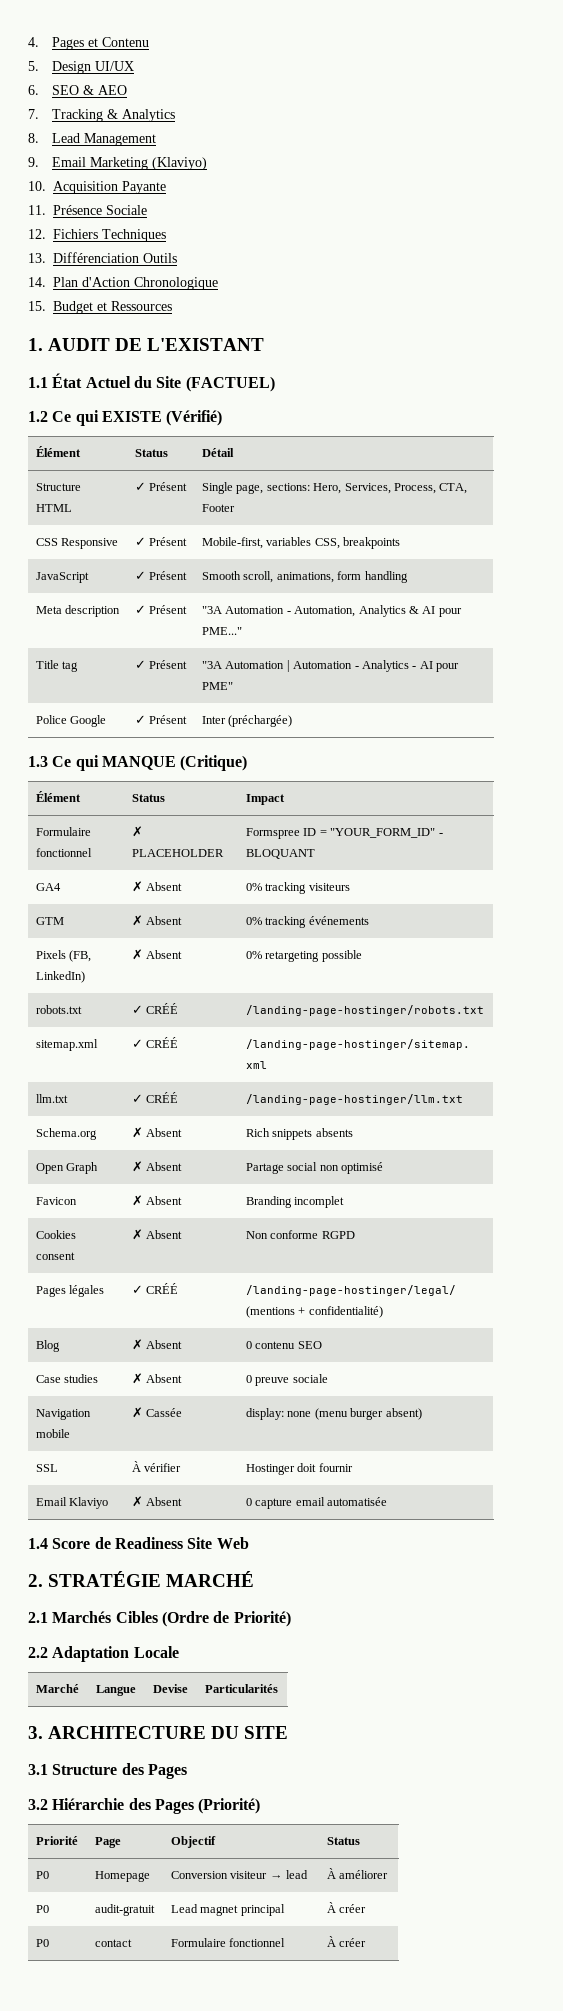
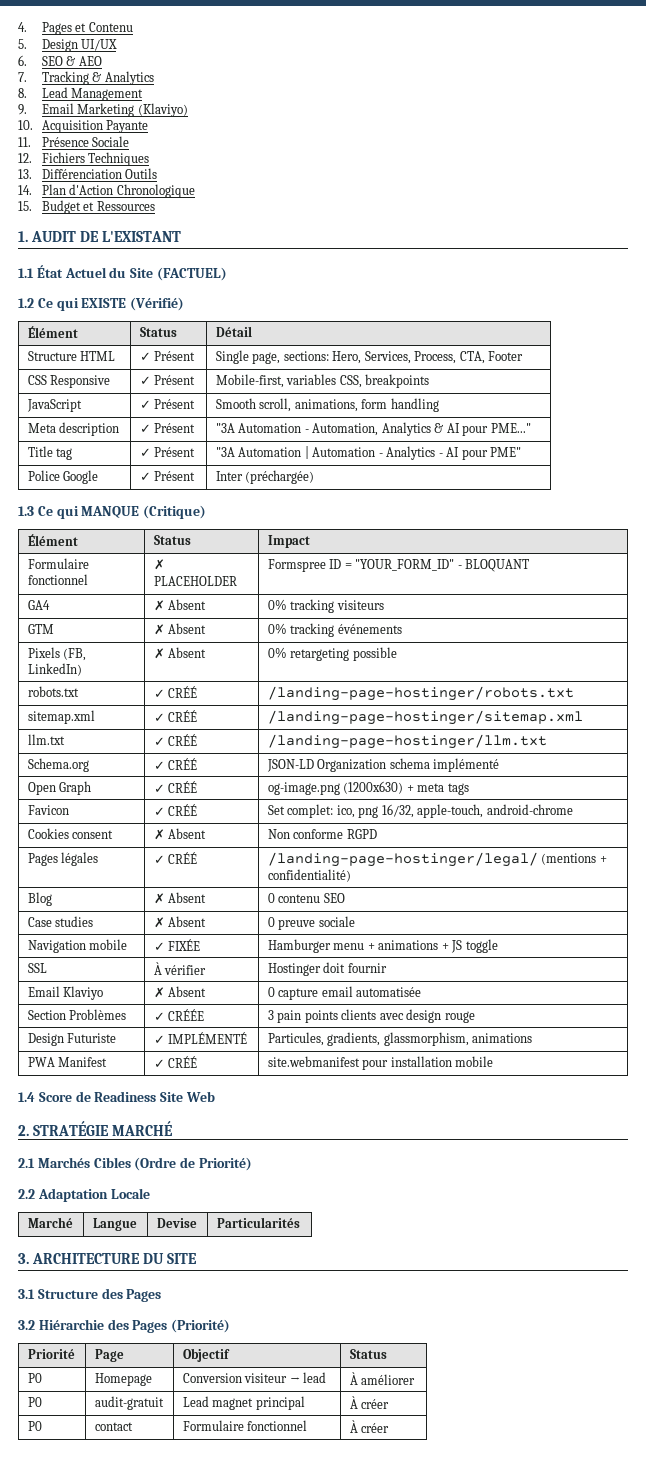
- Schema.org | ✗ Absent | Rich snippets absents
- Open Graph | ✗ Absent | Partage social non optimisé
- Favicon | ✗ Absent | Branding incomplet
+ Schema.org | ✓ CRÉÉ | JSON-LD Organization schema implémenté
+ Open Graph | ✓ CRÉÉ | og-image.png (1200x630) + meta tags
+ Favicon | ✓ CRÉÉ | Set complet: ico, png 16/32, apple-touch, android-chrome
- Navigation mobile | ✗ Cassée | display: none (menu burger absent)
+ Navigation mobile | ✓ FIXÉE | Hamburger menu + animations + JS toggle
+ Section Problèmes | ✓ CRÉÉE | 3 pain points clients avec design rouge
+ Design Futuriste | ✓ IMPLÉMENTÉ | Particules, gradients, glassmorphism, animations
+ PWA Manifest | ✓ CRÉÉ | site.webmanifest pour installation mobile

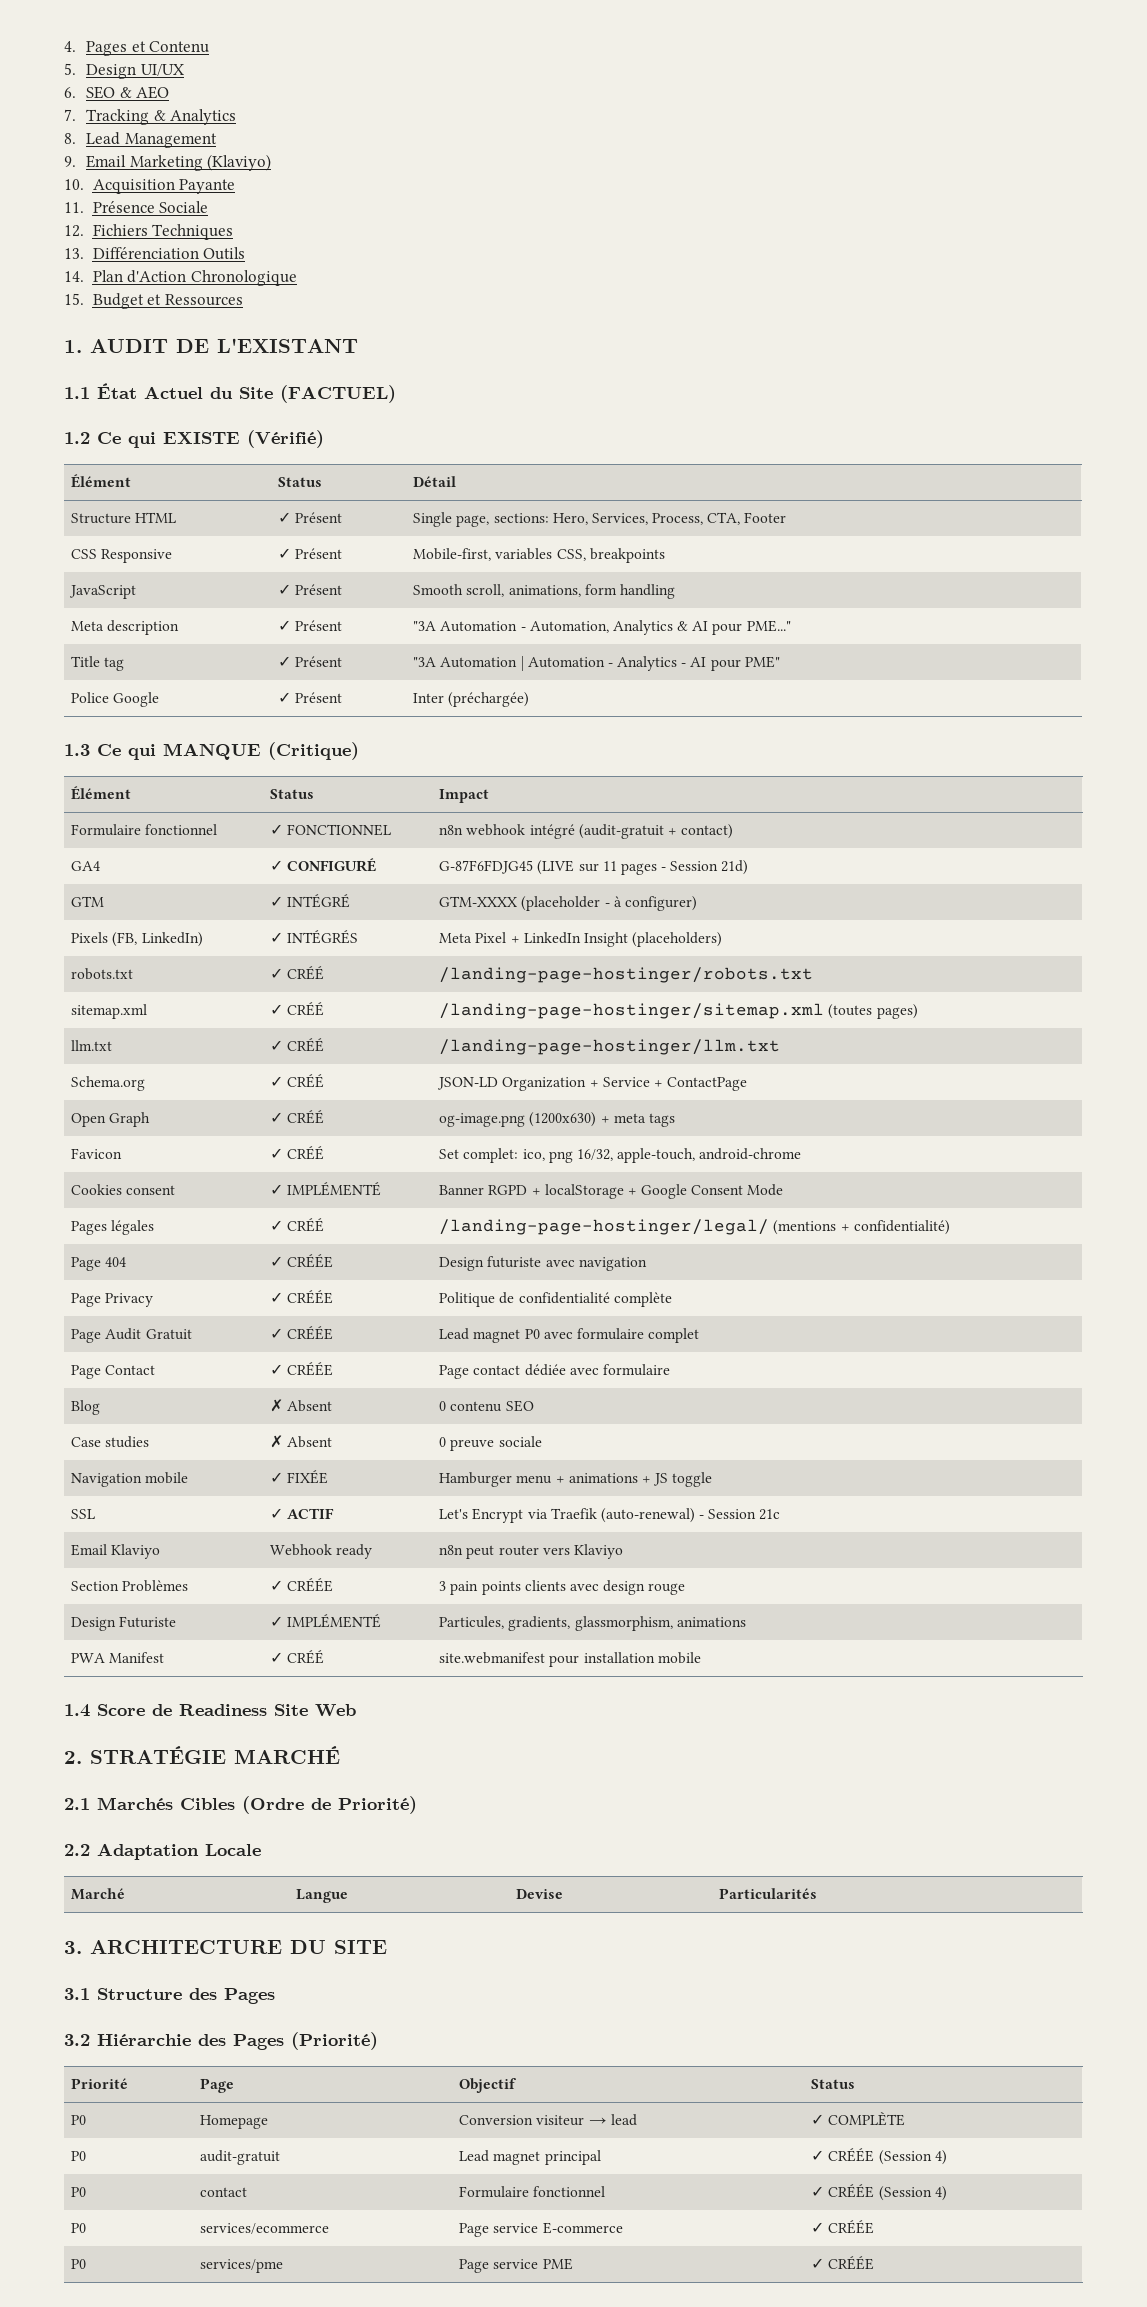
- Formulaire fonctionnel | ✗ PLACEHOLDER | Formspree ID = "YOUR_FORM_ID" - BLOQUANT
- GA4 | ✗ Absent | 0% tracking visiteurs
- GTM | ✗ Absent | 0% tracking événements
- Pixels (FB, LinkedIn) | ✗ Absent | 0% retargeting possible
+ Formulaire fonctionnel | ✓ FONCTIONNEL | n8n webhook intégré (audit-gratuit + contact)
+ GA4 | ✓ CONFIGURÉ | G-87F6FDJG45 (LIVE sur 11 pages - Session 21d)
+ GTM | ✓ INTÉGRÉ | GTM-XXXX (placeholder - à configurer)
+ Pixels (FB, LinkedIn) | ✓ INTÉGRÉS | Meta Pixel + LinkedIn Insight (placeholders)
- sitemap.xml | ✓ CRÉÉ | /landing-page-hostinger/sitemap.xml
+ sitemap.xml | ✓ CRÉÉ | /landing-page-hostinger/sitemap.xml (toutes pages)
- Schema.org | ✓ CRÉÉ | JSON-LD Organization schema implémenté
+ Schema.org | ✓ CRÉÉ | JSON-LD Organization + Service + ContactPage
- Cookies consent | ✗ Absent | Non conforme RGPD
+ Cookies consent | ✓ IMPLÉMENTÉ | Banner RGPD + localStorage + Google Consent Mode
+ Page 404 | ✓ CRÉÉE | Design futuriste avec navigation
+ Page Privacy | ✓ CRÉÉE | Politique de confidentialité complète
+ Page Audit Gratuit | ✓ CRÉÉE | Lead magnet P0 avec formulaire complet
+ Page Contact | ✓ CRÉÉE | Page contact dédiée avec formulaire
- SSL | À vérifier | Hostinger doit fournir
- Email Klaviyo | ✗ Absent | 0 capture email automatisée
+ SSL | ✓ ACTIF | Let's Encrypt via Traefik (auto-renewal) - Session 21c
+ Email Klaviyo | Webhook ready | n8n peut router vers Klaviyo
- P0 | Homepage | Conversion visiteur → lead | À améliorer
+ P0 | Homepage | Conversion visiteur → lead | ✓ COMPLÈTE
- P0 | audit-gratuit | Lead magnet principal | À créer
+ P0 | audit-gratuit | Lead magnet principal | ✓ CRÉÉE (Session 4)
- P0 | contact | Formulaire fonctionnel | À créer
+ P0 | contact | Formulaire fonctionnel | ✓ CRÉÉE (Session 4)
+ P0 | services/ecommerce | Page service E-commerce | ✓ CRÉÉE
+ P0 | services/pme | Page service PME | ✓ CRÉÉE

